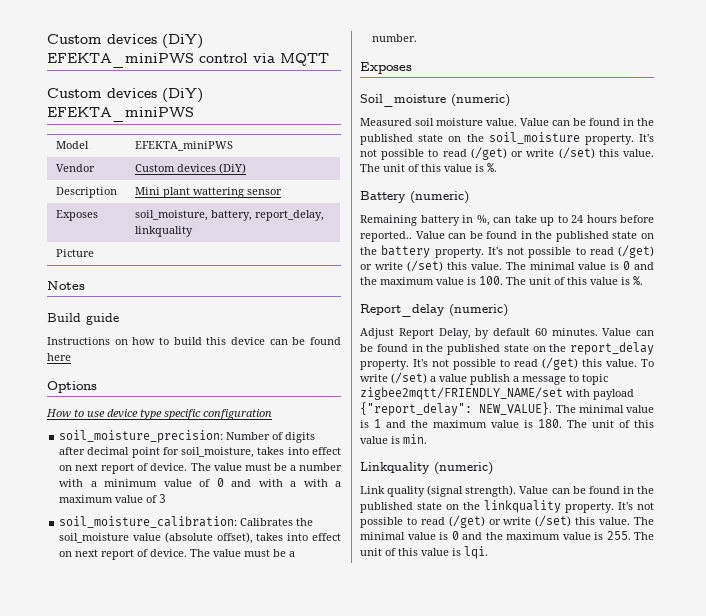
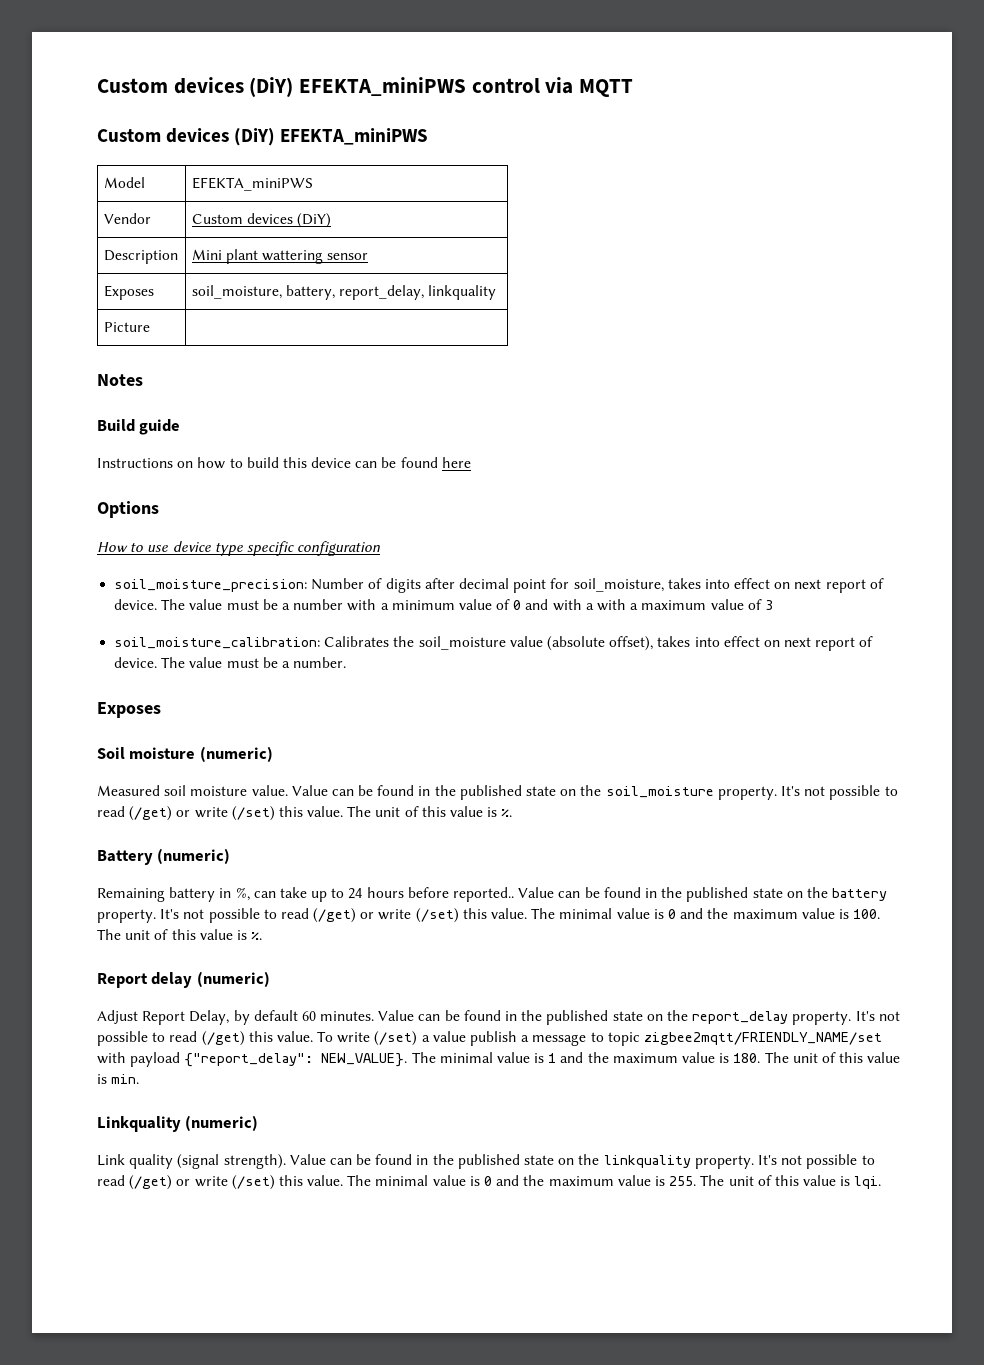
- Soil_moisture (numeric)
+ Soil moisture (numeric)
- Report_delay (numeric)
+ Report delay (numeric)

